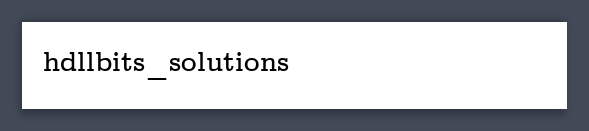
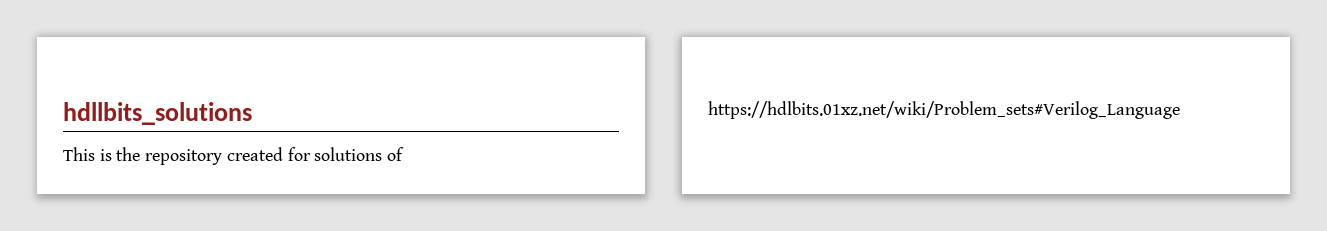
+ This is the repository created for solutions of https://hdlbits.01xz.net/wiki/Problem_sets#Verilog_Language

